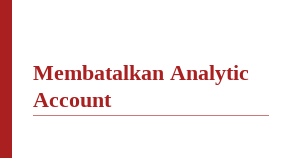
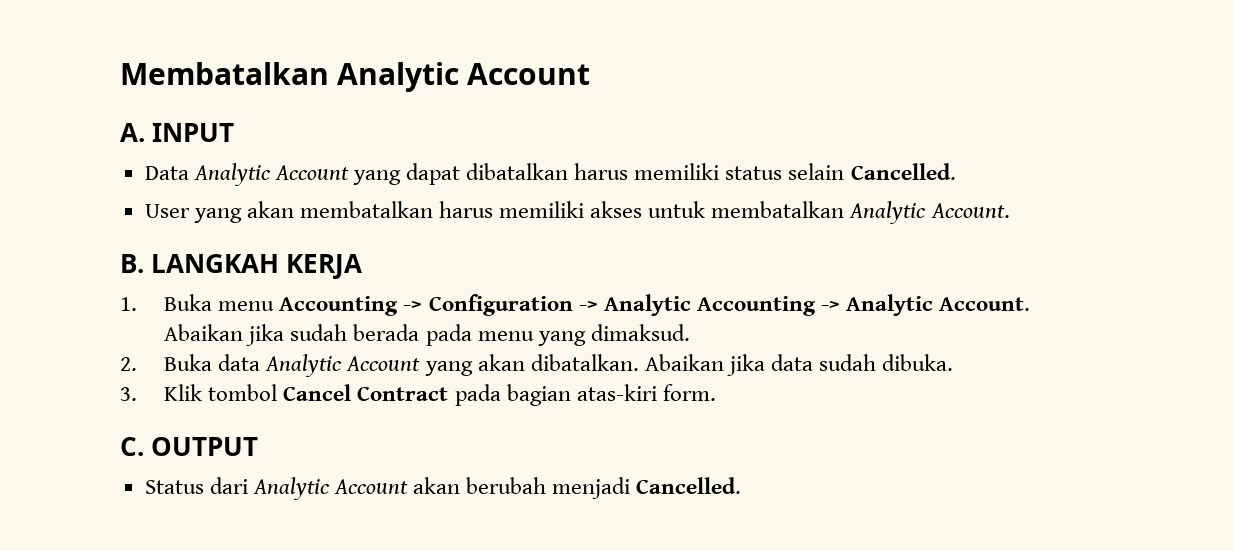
+ A. INPUT
+ Data Analytic Account yang dapat dibatalkan harus memiliki status selain Cancelled.
+ User yang akan membatalkan harus memiliki akses untuk membatalkan Analytic Account.
+ B. LANGKAH KERJA
+ 1. Buka menu Accounting -> Configuration -> Analytic Accounting -> Analytic Account. Abaikan jika sudah berada pada menu yang dimaksud.
+ 2. Buka data Analytic Account yang akan dibatalkan. Abaikan jika data sudah dibuka.
+ 3. Klik tombol Cancel Contract pada bagian atas-kiri form.
+ C. OUTPUT
+ Status dari Analytic Account akan berubah menjadi Cancelled.

